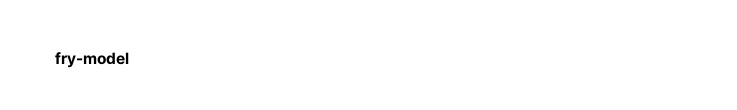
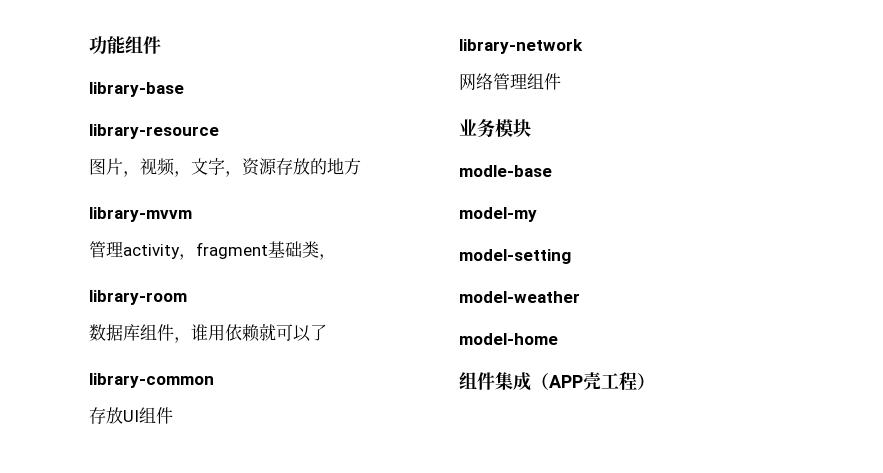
- fry-model
+ 功能组件
+ library-base
+ library-resource
+ 图片，视频，文字，资源存放的地方
+ library-mvvm
+ 管理activity，fragment基础类，
+ library-room
+ 数据库组件，谁用依赖就可以了
+ library-common
+ 存放UI组件
+ library-network
+ 网络管理组件
+ 业务模块
+ modle-base
+ model-my
+ model-setting
+ model-weather
+ model-home
+ 组件集成（APP壳工程）

